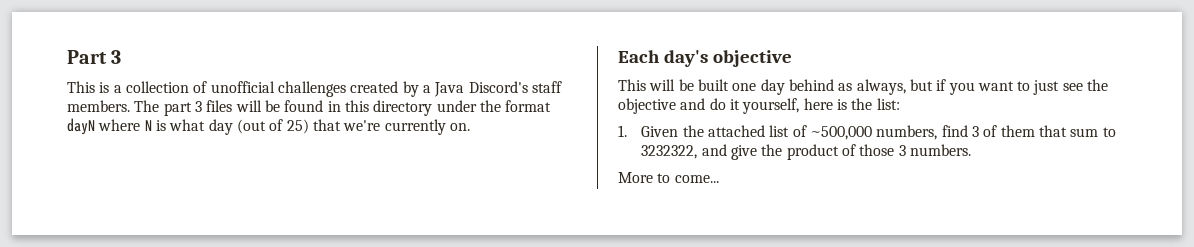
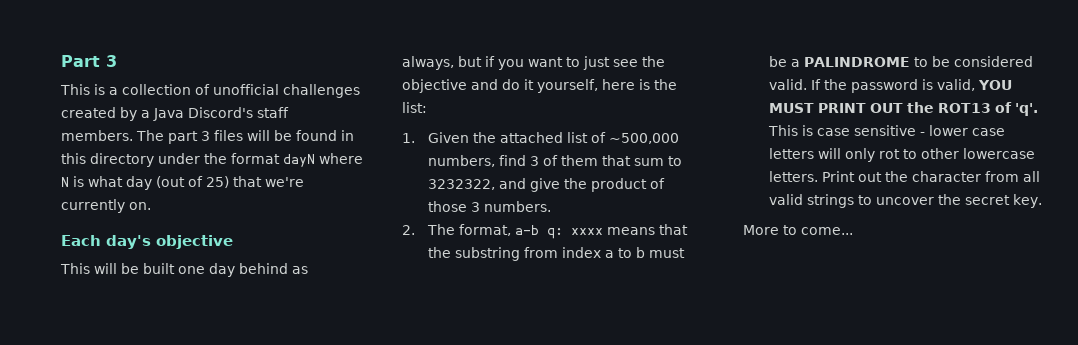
+ 2. The format, a-b q: xxxx means that the substring from index a to b must be a PALINDROME to be considered valid. If the password is valid, YOU MUST PRINT OUT the ROT13 of 'q'. This is case sensitive - lower case letters will only rot to other lowercase letters. Print out the character from all valid strings to uncover the secret key.

